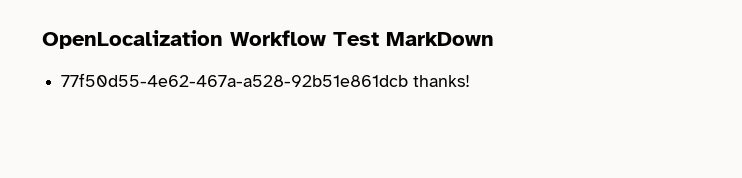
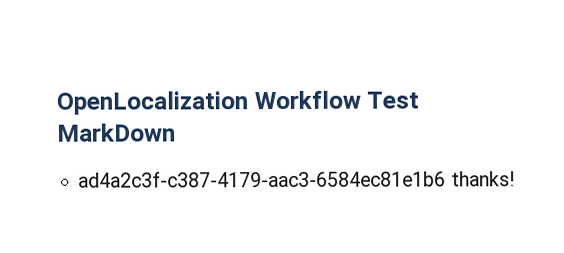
- 77f50d55-4e62-467a-a528-92b51e861dcb thanks!
+ ad4a2c3f-c387-4179-aac3-6584ec81e1b6 thanks!

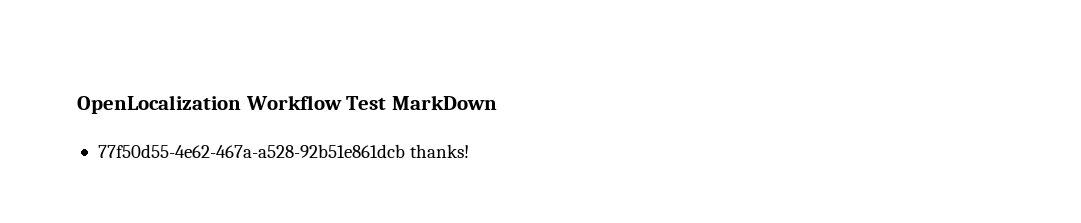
- ad4a2c3f-c387-4179-aac3-6584ec81e1b6 thanks!
+ 77f50d55-4e62-467a-a528-92b51e861dcb thanks!

